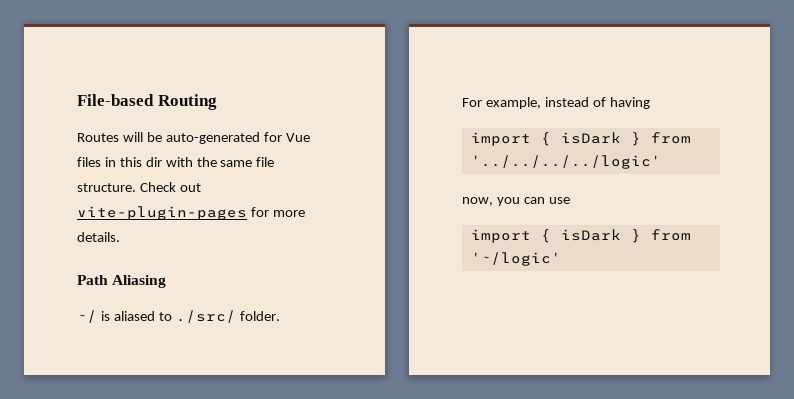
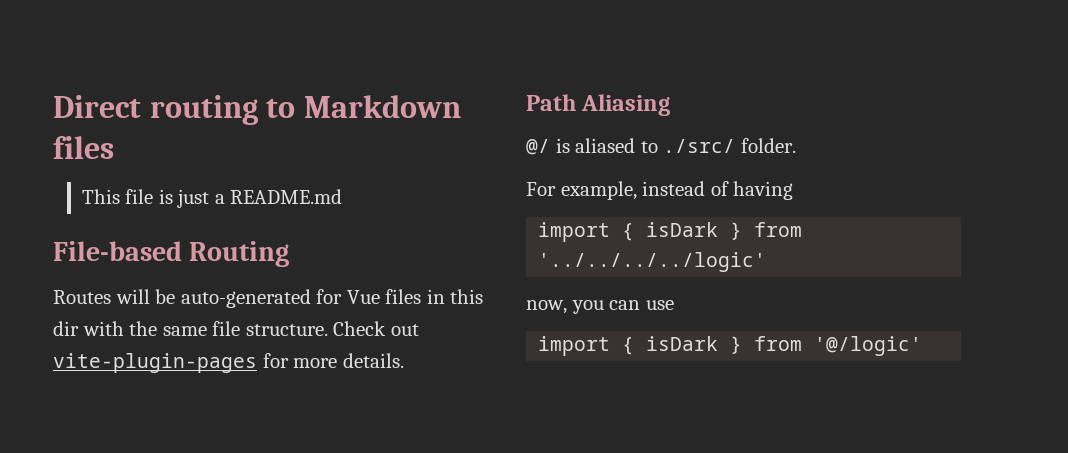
+ Direct routing to Markdown files
+ This file is just a README.md
- ~/ is aliased to ./src/ folder.
+ @/ is aliased to ./src/ folder.
- import { isDark } from '~/logic'
+ import { isDark } from '@/logic'

